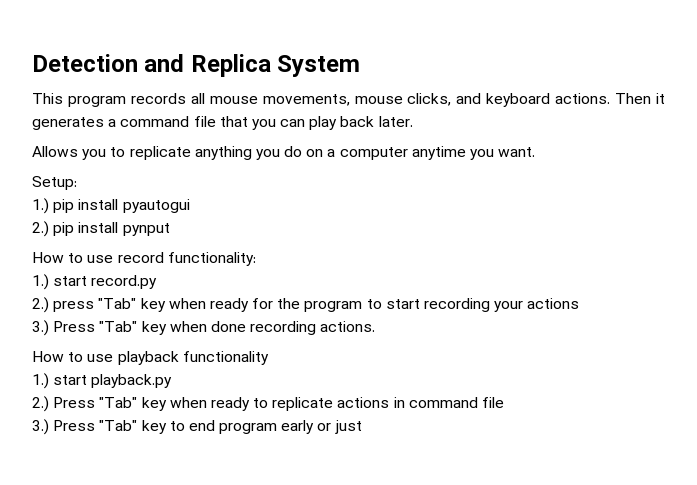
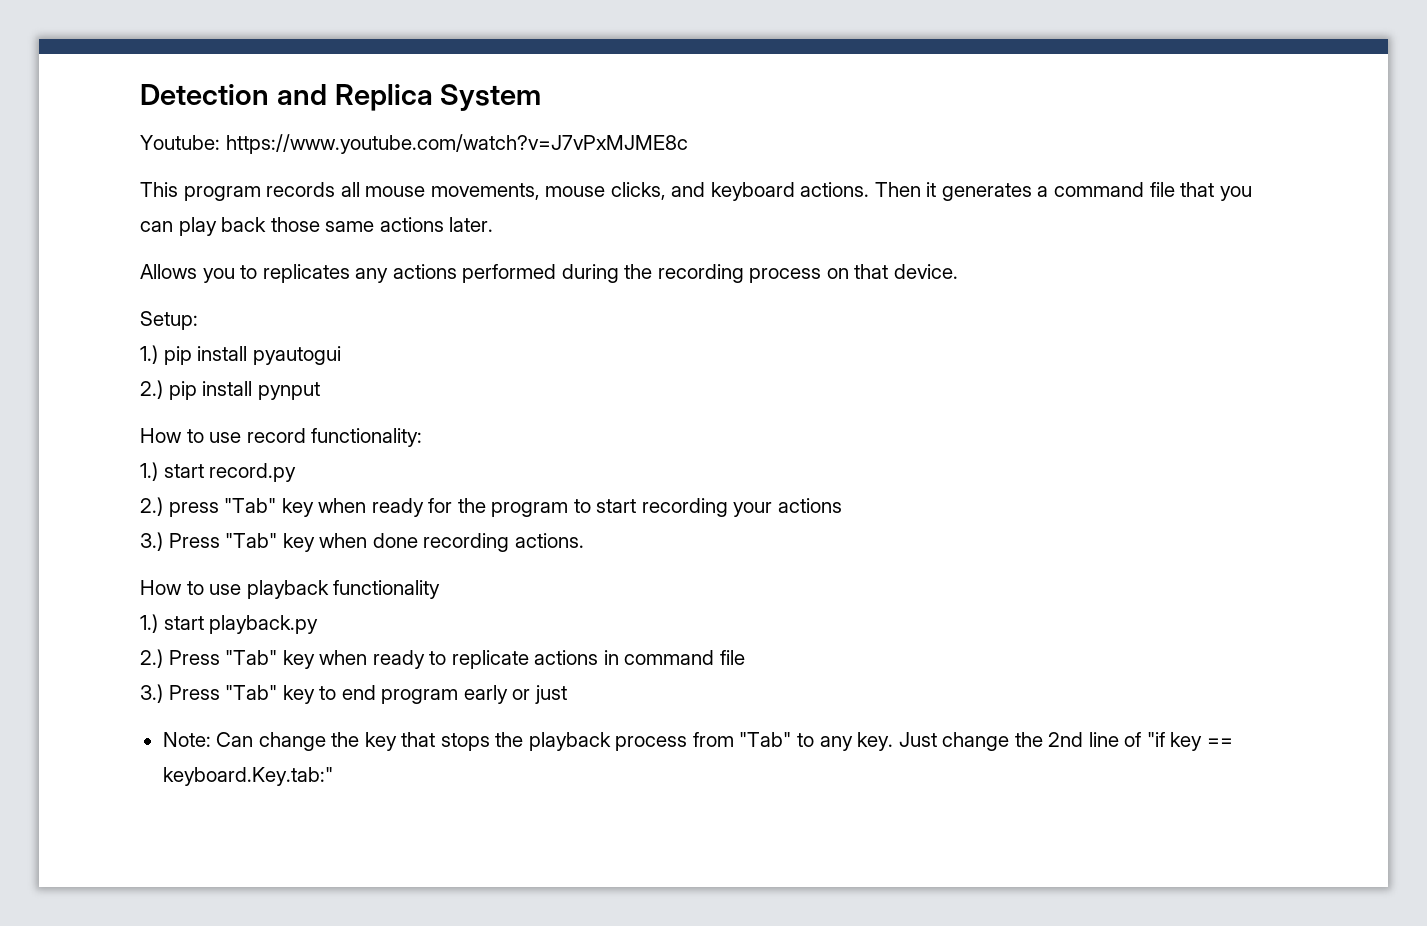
+ Youtube: https://www.youtube.com/watch?v=J7vPxMJME8c
- Then it generates a command file that you can play back later.
+ Then it generates a command file that you can play back those same actions later.
- Allows you to replicate anything you do on a computer anytime you want.
+ Allows you to replicates any actions performed during the recording process on that device.
+ Note: Can change the key that stops the playback process from "Tab" to any key. Just change the 2nd line of "if key == keyboard.Key.tab:"

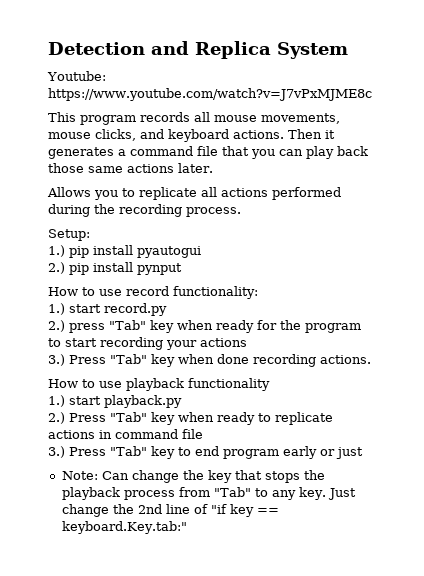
- Allows you to replicates any actions performed during the recording process on that device.
+ Allows you to replicate all actions performed during the recording process.

